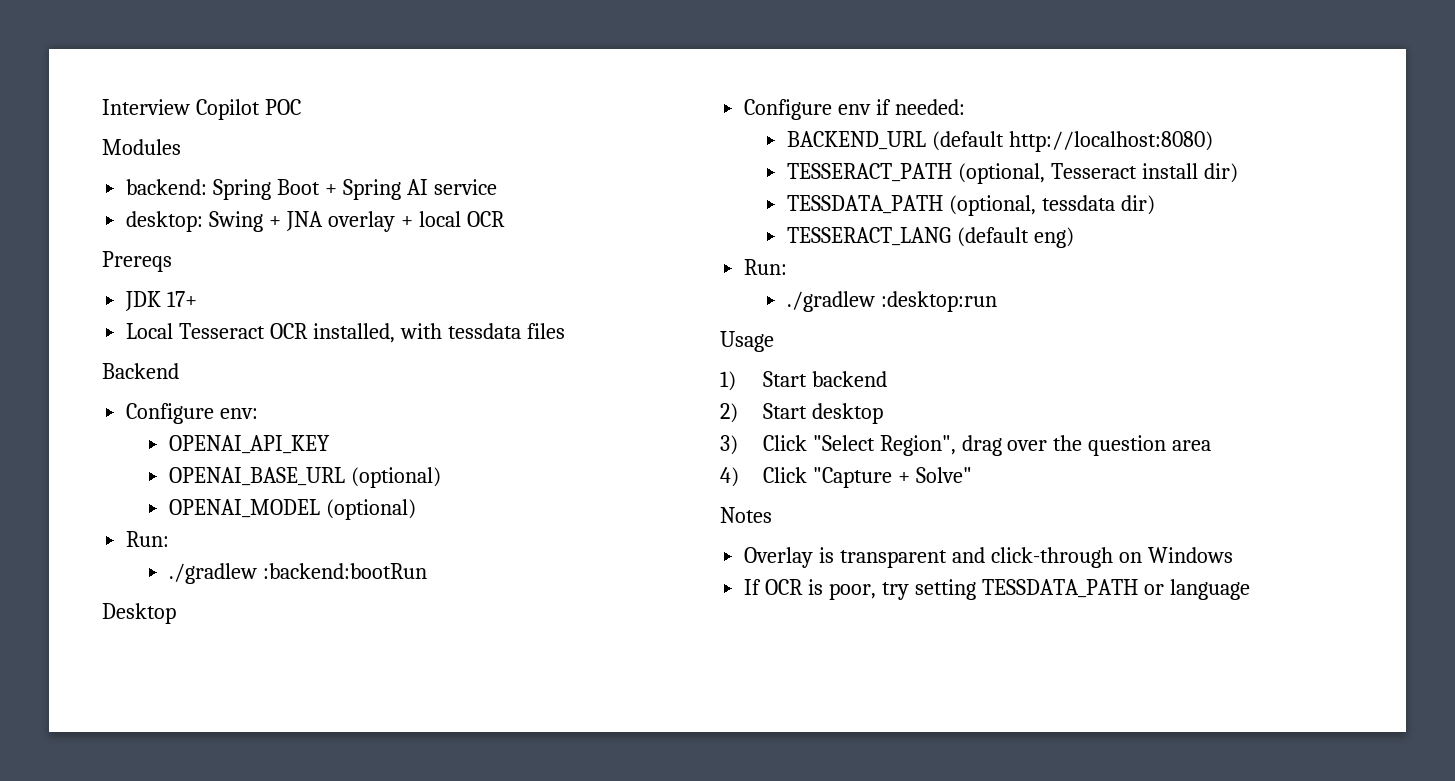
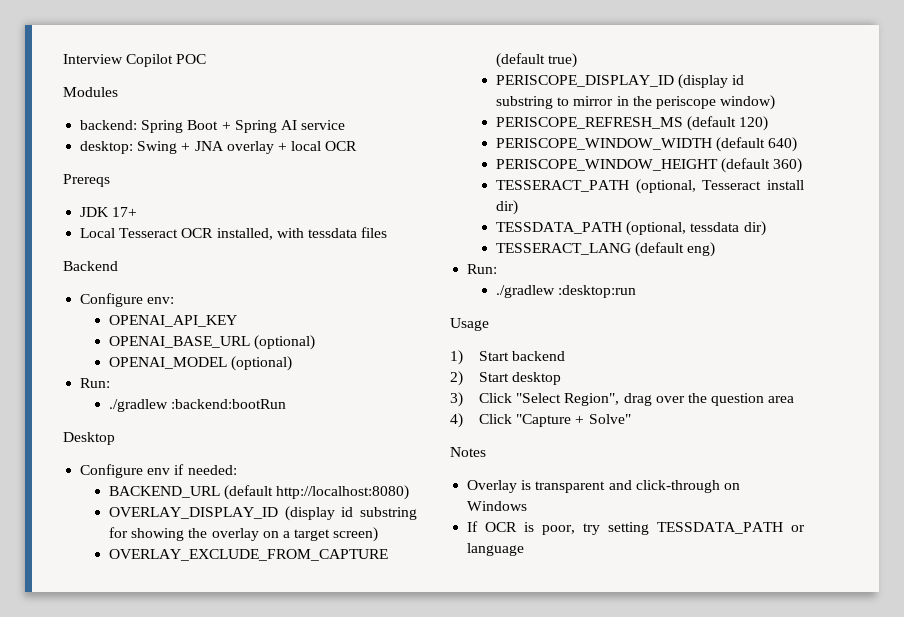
+ OVERLAY_DISPLAY_ID (display id substring for showing the overlay on a target screen)
+ OVERLAY_EXCLUDE_FROM_CAPTURE (default true)
+ PERISCOPE_DISPLAY_ID (display id substring to mirror in the periscope window)
+ PERISCOPE_REFRESH_MS (default 120)
+ PERISCOPE_WINDOW_WIDTH (default 640)
+ PERISCOPE_WINDOW_HEIGHT (default 360)

